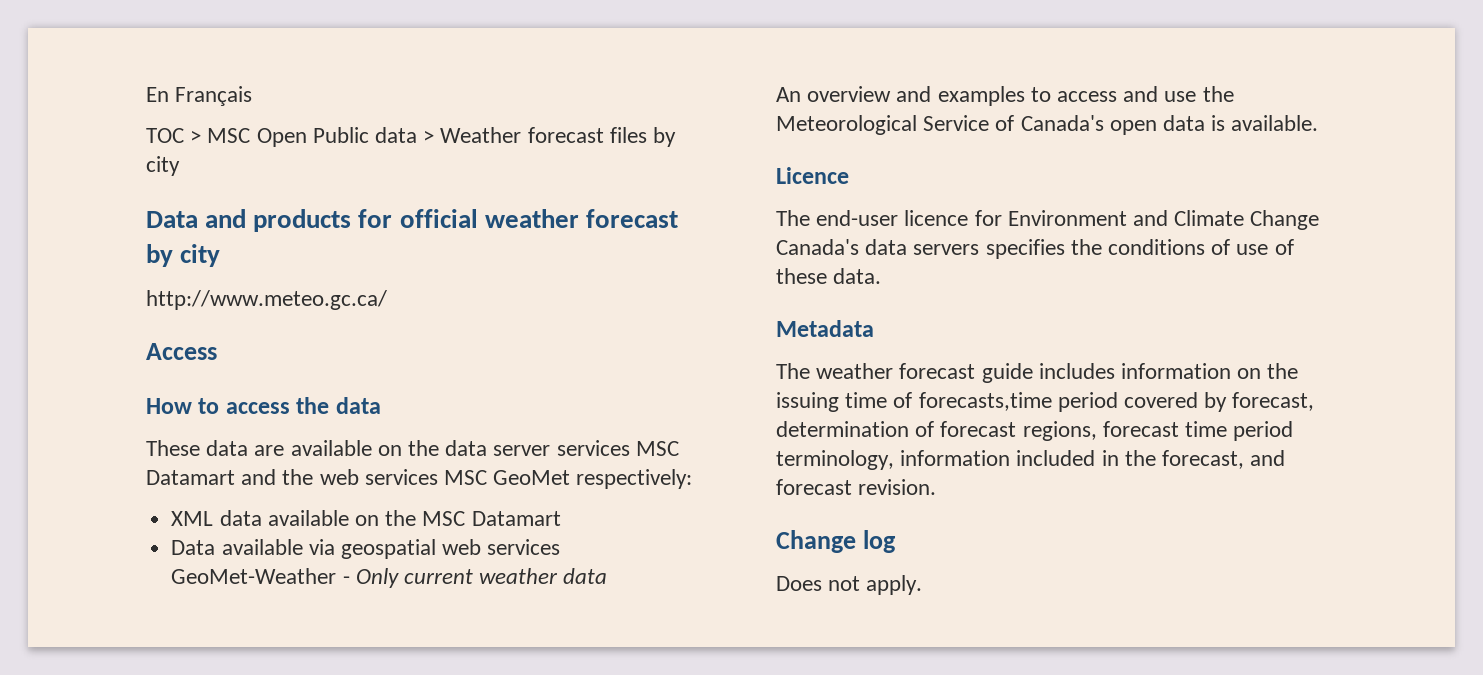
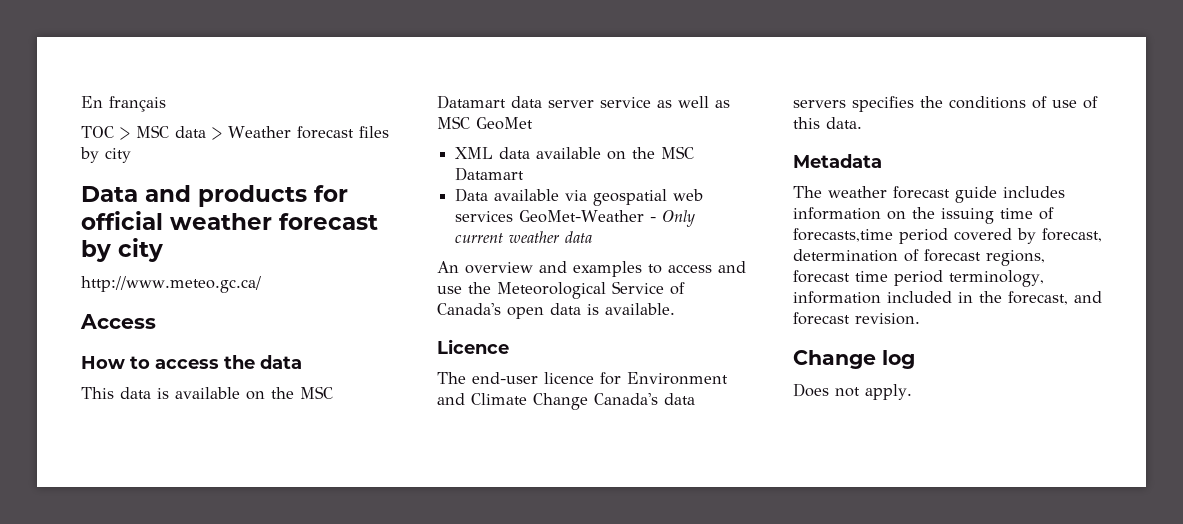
- En Français
+ En français
- TOC > MSC Open Public data > Weather forecast files by city
+ TOC > MSC data > Weather forecast files by city
- These data are available on the data server services MSC Datamart and the web services MSC GeoMet respectively:
+ This data is available on the MSC Datamart data server service as well as MSC GeoMet
- The end-user licence for Environment and Climate Change Canada's data servers specifies the conditions of use of these data.
+ The end-user licence for Environment and Climate Change Canada's data servers specifies the conditions of use of this data.

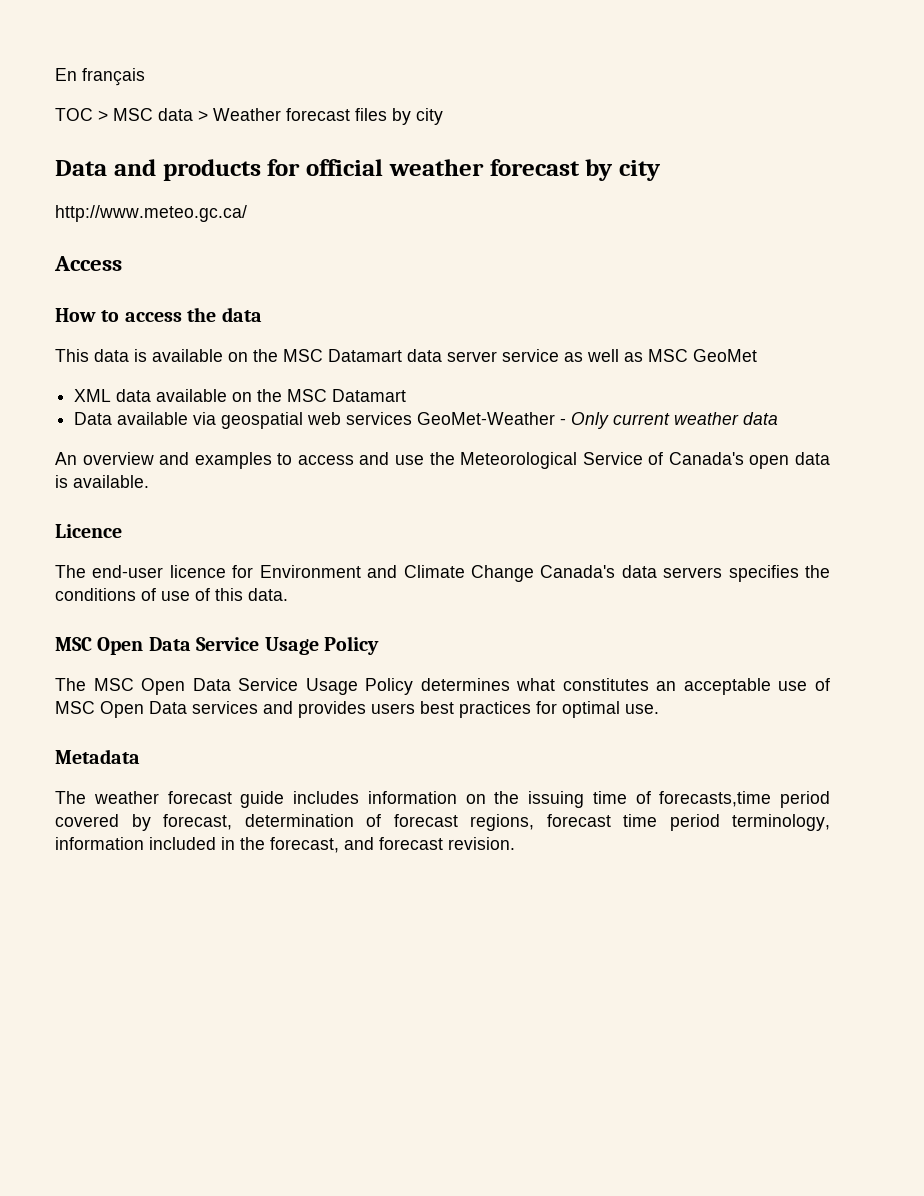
  The end-user licence for Environment and Climate Change Canada's data servers specifies the conditions of use of this data.
+ MSC Open Data Service Usage Policy
+ The MSC Open Data Service Usage Policy determines what constitutes an acceptable use of MSC Open Data services and provides users best practices for optimal use.
- Change log
- Does not apply.

